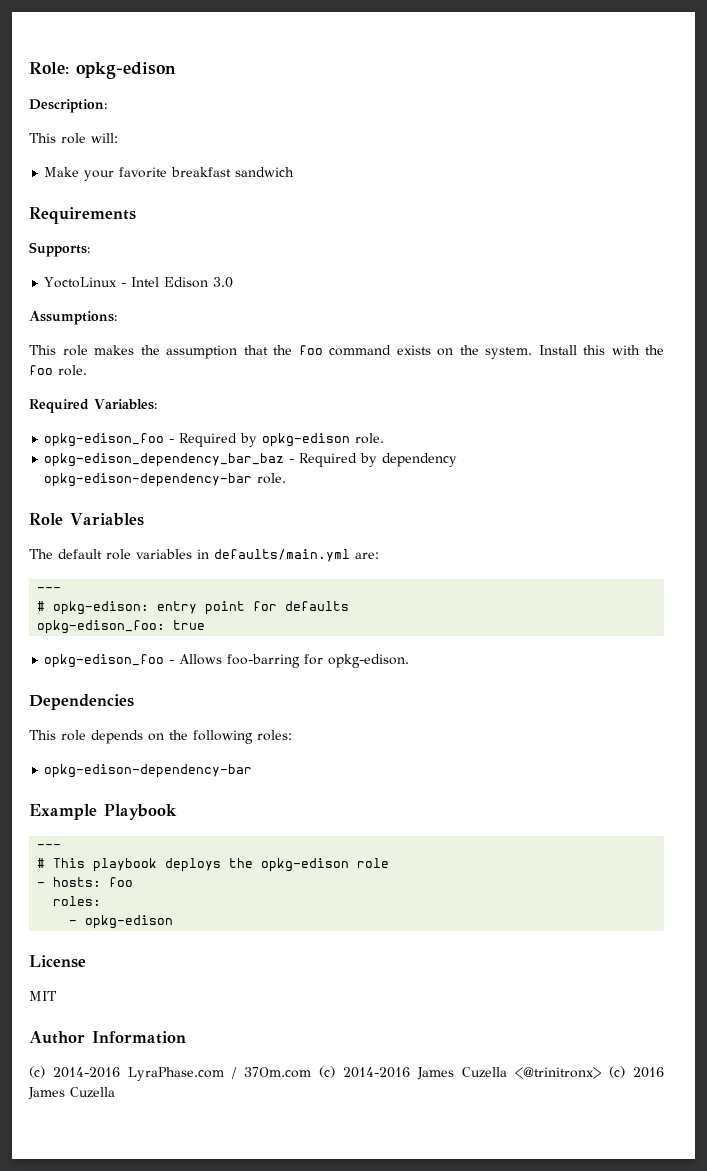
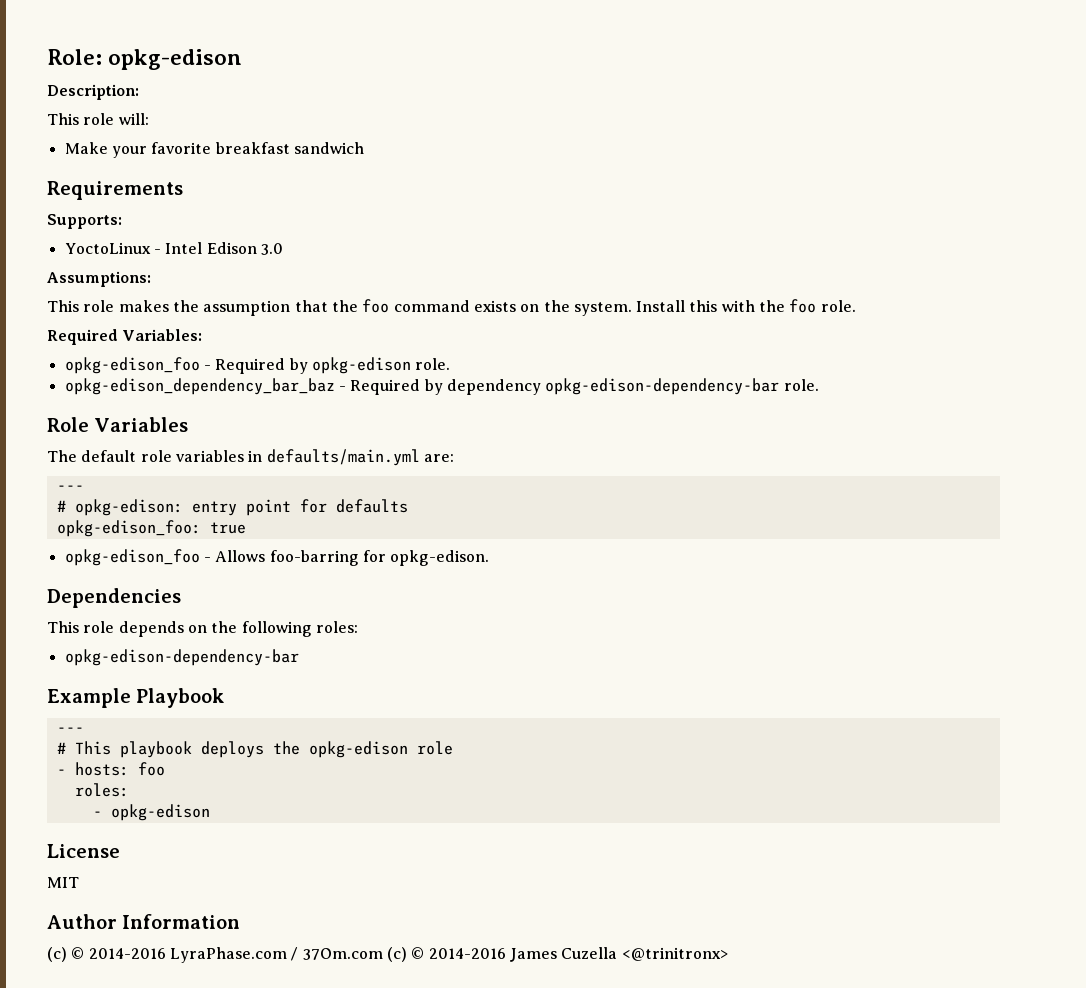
- (c) 2014-2016 LyraPhase.com / 37Om.com (c) 2014-2016 James Cuzella <@trinitronx> (c) 2016 James Cuzella
+ (c) © 2014-2016 LyraPhase.com / 37Om.com (c) © 2014-2016 James Cuzella <@trinitronx>

